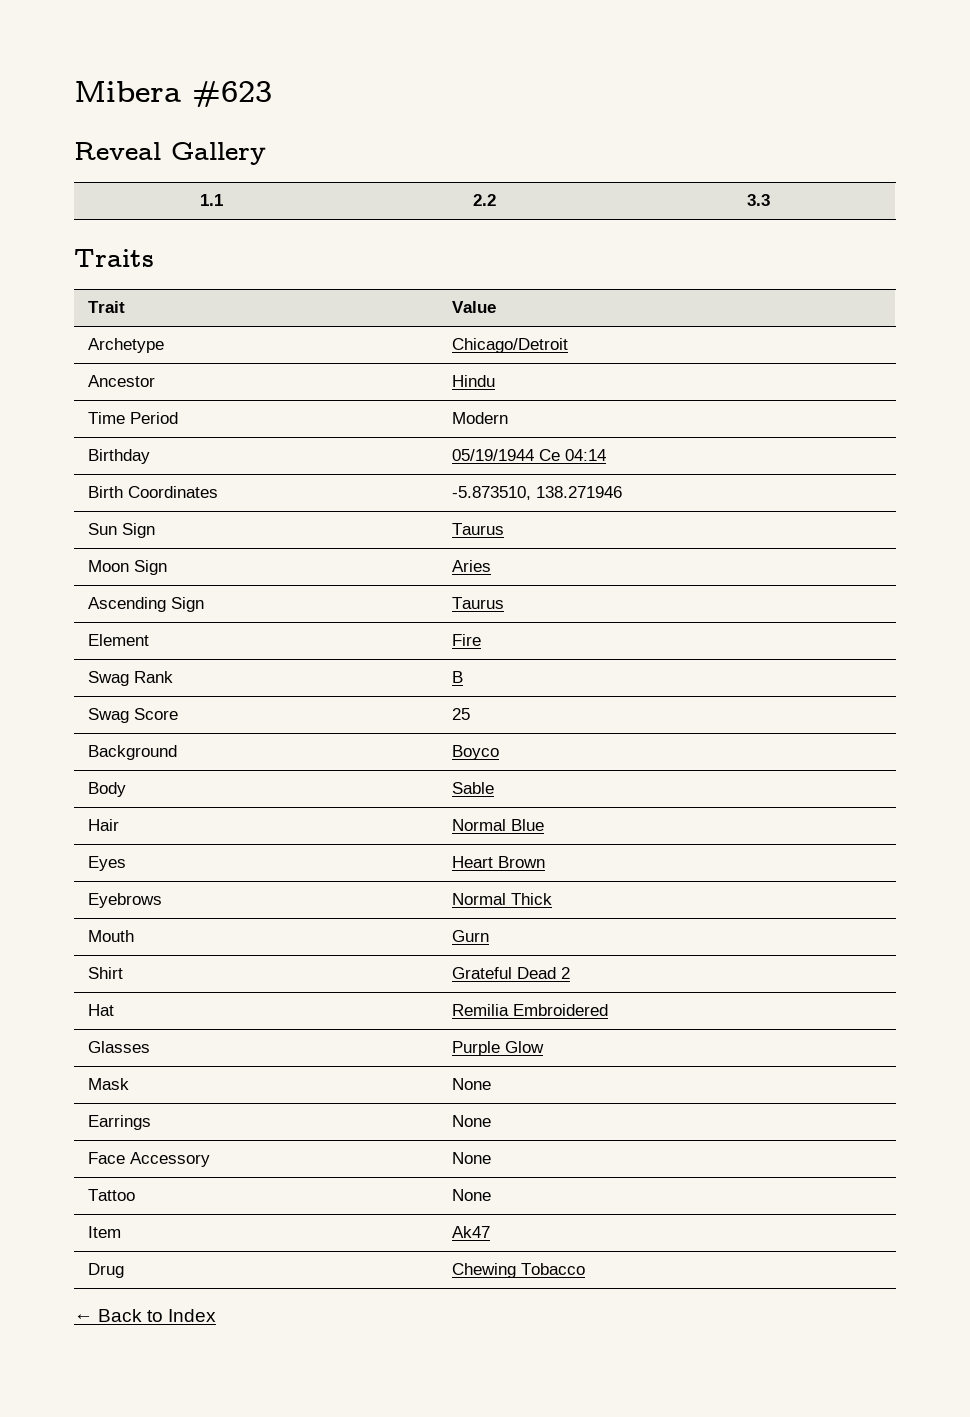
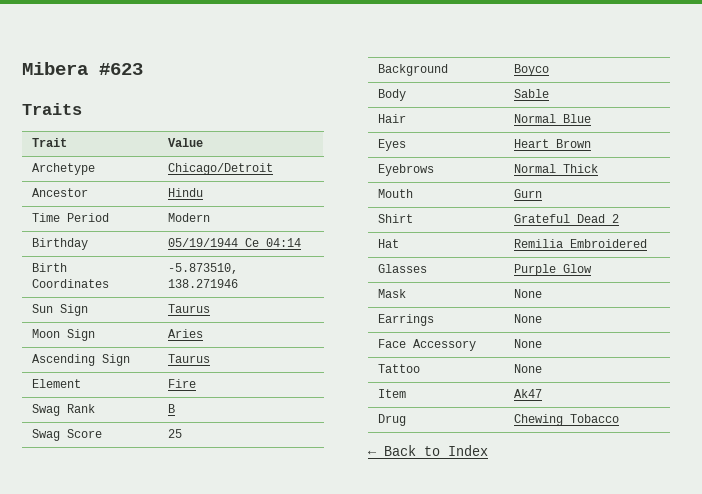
- Reveal Gallery
- 1.1 | 2.2 | 3.3

